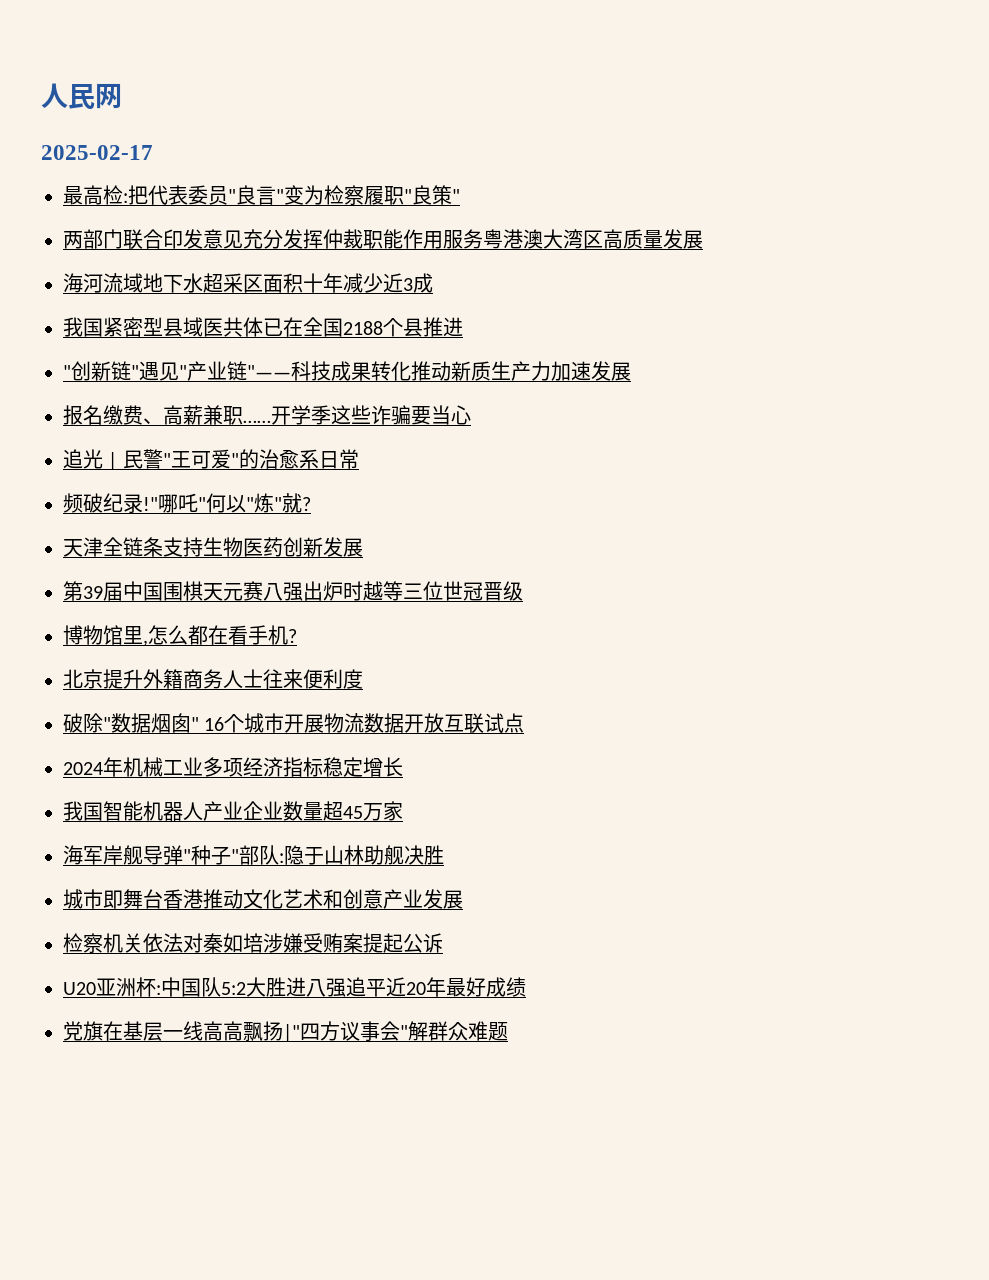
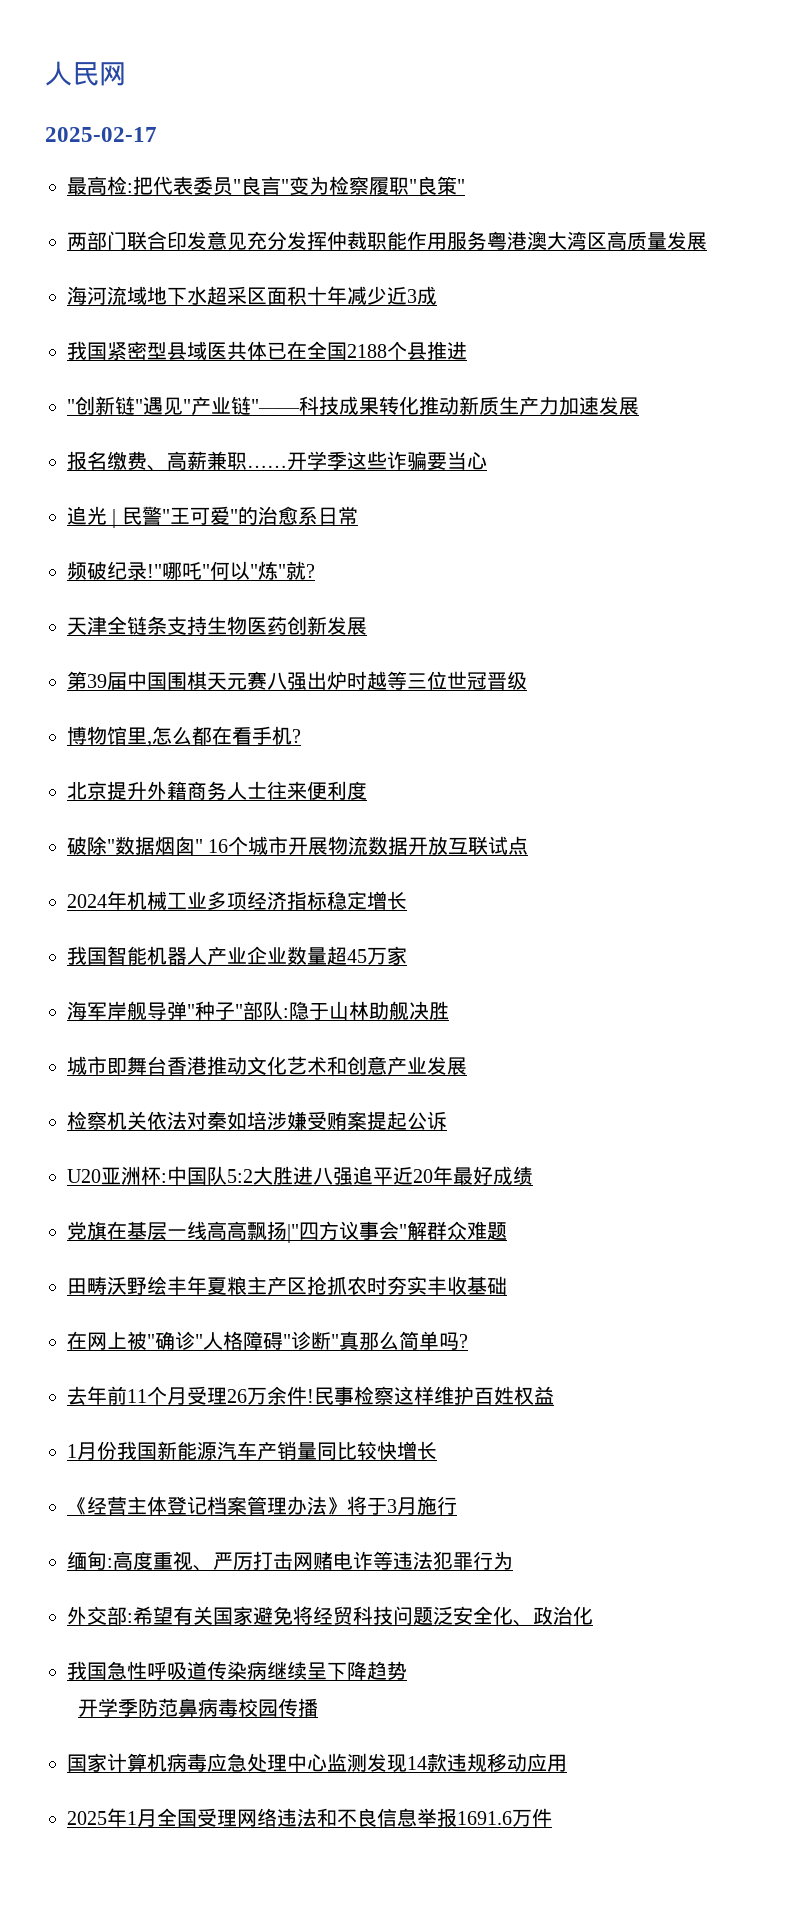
+ 田畴沃野绘丰年夏粮主产区抢抓农时夯实丰收基础
+ 在网上被"确诊"人格障碍"诊断"真那么简单吗?
+ 去年前11个月受理26万余件!民事检察这样维护百姓权益
+ 1月份我国新能源汽车产销量同比较快增长
+ 《经营主体登记档案管理办法》将于3月施行
+ 缅甸:高度重视、严厉打击网赌电诈等违法犯罪行为
+ 外交部:希望有关国家避免将经贸科技问题泛安全化、政治化
+ 我国急性呼吸道传染病继续呈下降趋势
+ 开学季防范鼻病毒校园传播
+ 国家计算机病毒应急处理中心监测发现14款违规移动应用
+ 2025年1月全国受理网络违法和不良信息举报1691.6万件

